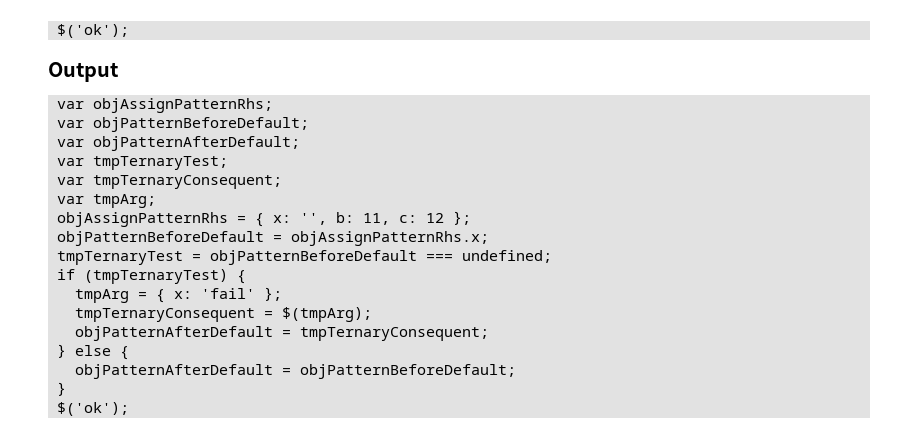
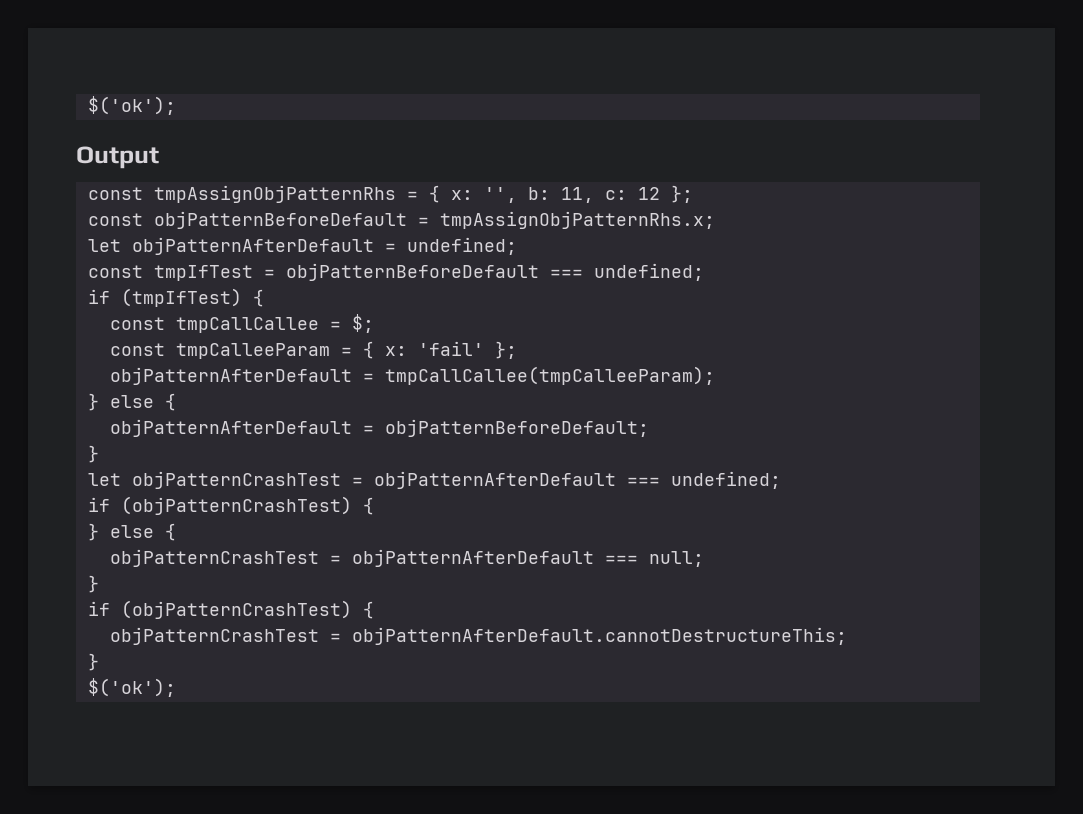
- var objAssignPatternRhs;
- var objPatternBeforeDefault;
- var objPatternAfterDefault;
- var tmpTernaryTest;
- var tmpTernaryConsequent;
- var tmpArg;
- objAssignPatternRhs = { x: '', b: 11, c: 12 };
+ const tmpAssignObjPatternRhs = { x: '', b: 11, c: 12 };
- objPatternBeforeDefault = objAssignPatternRhs.x;
- tmpTernaryTest = objPatternBeforeDefault === undefined;
+ const objPatternBeforeDefault = tmpAssignObjPatternRhs.x;
+ let objPatternAfterDefault = undefined;
+ const tmpIfTest = objPatternBeforeDefault === undefined;
- if (tmpTernaryTest) {
- tmpArg = { x: 'fail' };
+ if (tmpIfTest) {
+ const tmpCallCallee = $;
+ const tmpCalleeParam = { x: 'fail' };
- tmpTernaryConsequent = $(tmpArg);
- objPatternAfterDefault = tmpTernaryConsequent;
+ objPatternAfterDefault = tmpCallCallee(tmpCalleeParam);
+ let objPatternCrashTest = objPatternAfterDefault === undefined;
+ if (objPatternCrashTest) {
+ } else {
+ objPatternCrashTest = objPatternAfterDefault === null;
+ }
+ if (objPatternCrashTest) {
+ objPatternCrashTest = objPatternAfterDefault.cannotDestructureThis;
+ }

